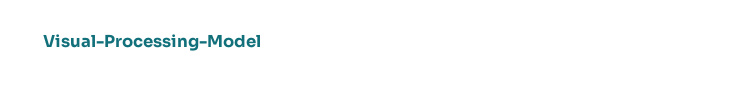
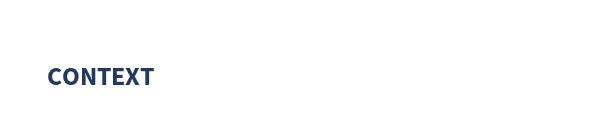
- Visual-Processing-Model
+ CONTEXT

